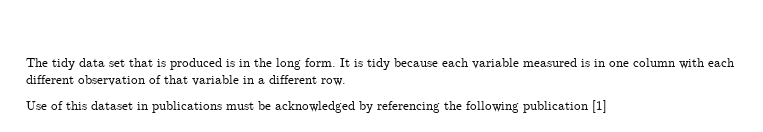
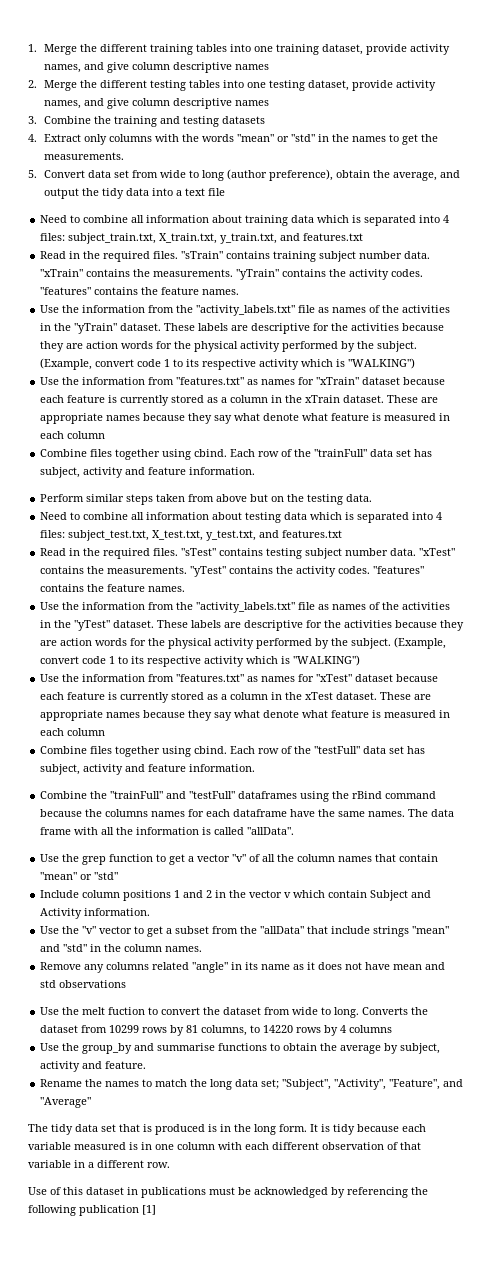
+ 1. Merge the different training tables into one training dataset, provide activity names, and give column descriptive names
+ 2. Merge the different testing tables into one testing dataset, provide activity names, and give column descriptive names
+ 3. Combine the training and testing datasets
+ 4. Extract only columns with the words "mean" or "std" in the names to get the measurements.
+ 5. Convert data set from wide to long (author preference), obtain the average, and output the tidy data into a text file
+ Need to combine all information about training data which is separated into 4 files: subject_train.txt, X_train.txt, y_train.txt, and features.txt
+ Read in the required files. "sTrain" contains training subject number data. "xTrain" contains the measurements. "yTrain" contains the activity codes. "features" contains the feature names.
+ Use the information from the "activity_labels.txt" file as names of the activities in the "yTrain" dataset. These labels are descriptive for the activities because they are action words for the physical activity performed by the subject. (Example, convert code 1 to its respective activity which is "WALKING")
+ Use the information from "features.txt" as names for "xTrain" dataset because each feature is currently stored as a column in the xTrain dataset. These are appropriate names because they say what denote what feature is measured in each column
+ Combine files together using cbind. Each row of the "trainFull" data set has subject, activity and feature information.
+ Perform similar steps taken from above but on the testing data.
+ Need to combine all information about testing data which is separated into 4 files: subject_test.txt, X_test.txt, y_test.txt, and features.txt
+ Read in the required files. "sTest" contains testing subject number data. "xTest" contains the measurements. "yTest" contains the activity codes. "features" contains the feature names.
+ Use the information from the "activity_labels.txt" file as names of the activities in the "yTest" dataset. These labels are descriptive for the activities because they are action words for the physical activity performed by the subject. (Example, convert code 1 to its respective activity which is "WALKING")
+ Use the information from "features.txt" as names for "xTest" dataset because each feature is currently stored as a column in the xTest dataset. These are appropriate names because they say what denote what feature is measured in each column
+ Combine files together using cbind. Each row of the "testFull" data set has subject, activity and feature information.
+ Combine the "trainFull" and "testFull" dataframes using the rBind command because the columns names for each dataframe have the same names. The data frame with all the information is called "allData".
+ Use the grep function to get a vector "v" of all the column names that contain "mean" or "std"
+ Include column positions 1 and 2 in the vector v which contain Subject and Activity information.
+ Use the "v" vector to get a subset from the "allData" that include strings "mean" and "std" in the column names.
+ Remove any columns related "angle" in its name as it does not have mean and std observations
+ Use the melt fuction to convert the dataset from wide to long. Converts the dataset from 10299 rows by 81 columns, to 14220 rows by 4 columns
+ Use the group_by and summarise functions to obtain the average by subject, activity and feature.
+ Rename the names to match the long data set; "Subject", "Activity", "Feature", and "Average"

